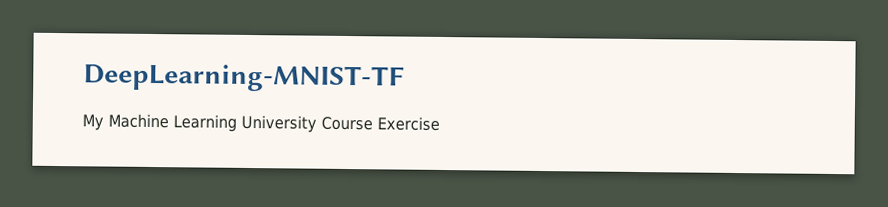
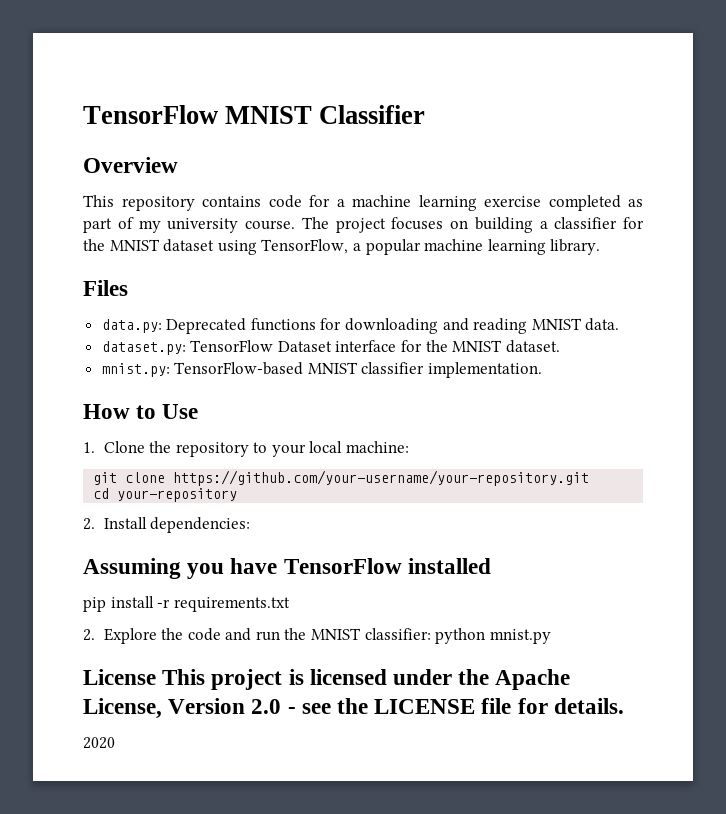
- DeepLearning-MNIST-TF
- My Machine Learning University Course Exercise
+ TensorFlow MNIST Classifier
+ Overview
+ This repository contains code for a machine learning exercise completed as part of my university course. The project focuses on building a classifier for the MNIST dataset using TensorFlow, a popular machine learning library.
+ Files
+ data.py: Deprecated functions for downloading and reading MNIST data.
+ dataset.py: TensorFlow Dataset interface for the MNIST dataset.
+ mnist.py: TensorFlow-based MNIST classifier implementation.
+ How to Use
+ 1. Clone the repository to your local machine:
+ git clone https://github.com/your-username/your-repository.git
+ cd your-repository
+ 2. Install dependencies:
+ Assuming you have TensorFlow installed
+ pip install -r requirements.txt
+ 2. Explore the code and run the MNIST classifier: python mnist.py
+ License This project is licensed under the Apache License, Version 2.0 - see the LICENSE file for details.
+ 2020

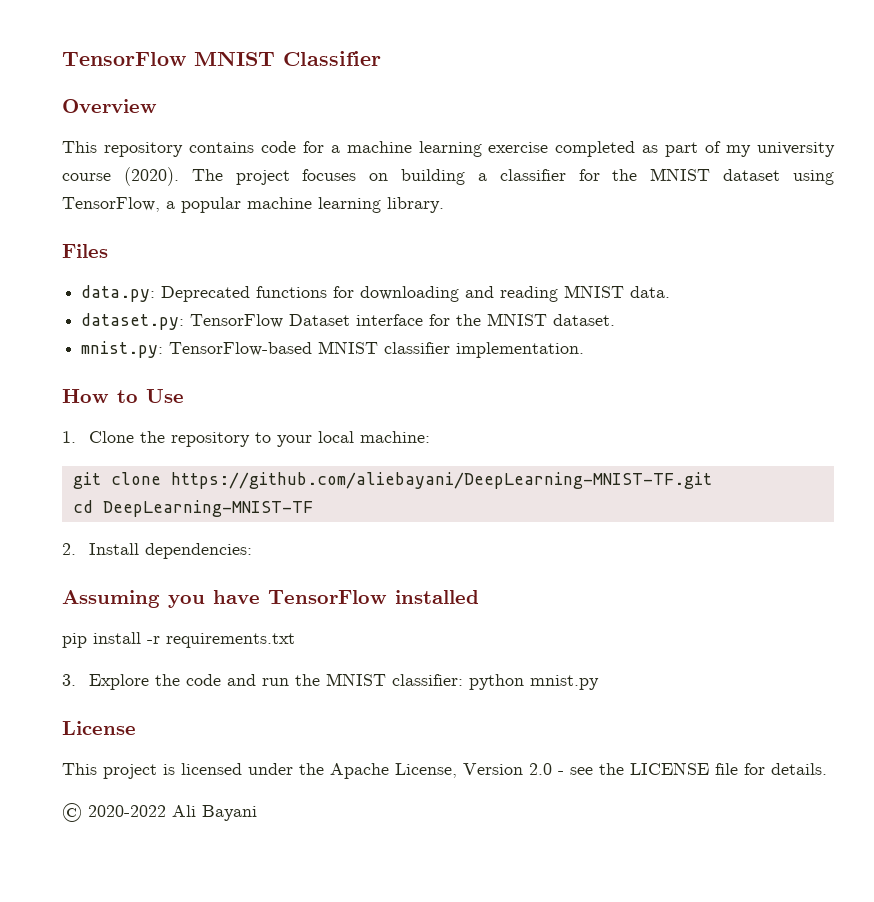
- This repository contains code for a machine learning exercise completed as part of my university course.
+ This repository contains code for a machine learning exercise completed as part of my university course (2020).
- git clone https://github.com/your-username/your-repository.git
+ git clone https://github.com/aliebayani/DeepLearning-MNIST-TF.git
- cd your-repository
+ cd DeepLearning-MNIST-TF
- 2. Explore the code and run the MNIST classifier: python mnist.py
+ 3. Explore the code and run the MNIST classifier: python mnist.py
- License This project is licensed under the Apache License, Version 2.0 - see the LICENSE file for details.
+ License
+ This project is licensed under the Apache License, Version 2.0 - see the LICENSE file for details.
- 2020
+ © 2020-2022 Ali Bayani

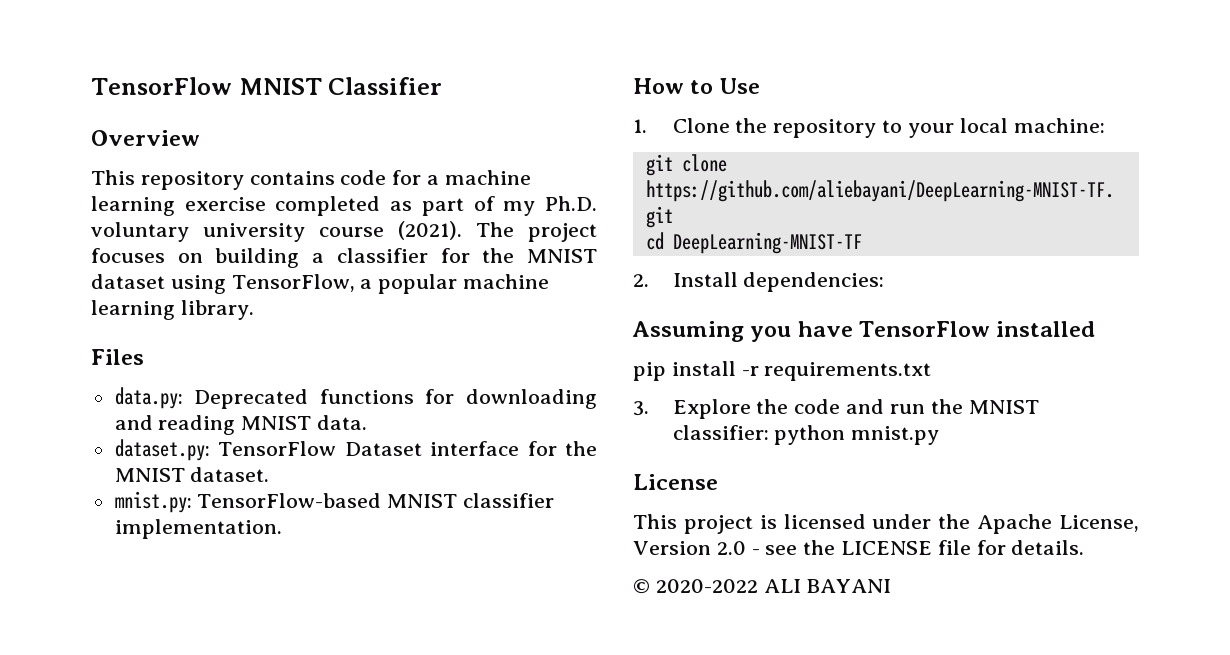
- This repository contains code for a machine learning exercise completed as part of my university course (2020).
+ This repository contains code for a machine learning exercise completed as part of my Ph.D. voluntary university course (2021).
- © 2020-2022 Ali Bayani
+ © 2020-2022 ALI BAYANI

